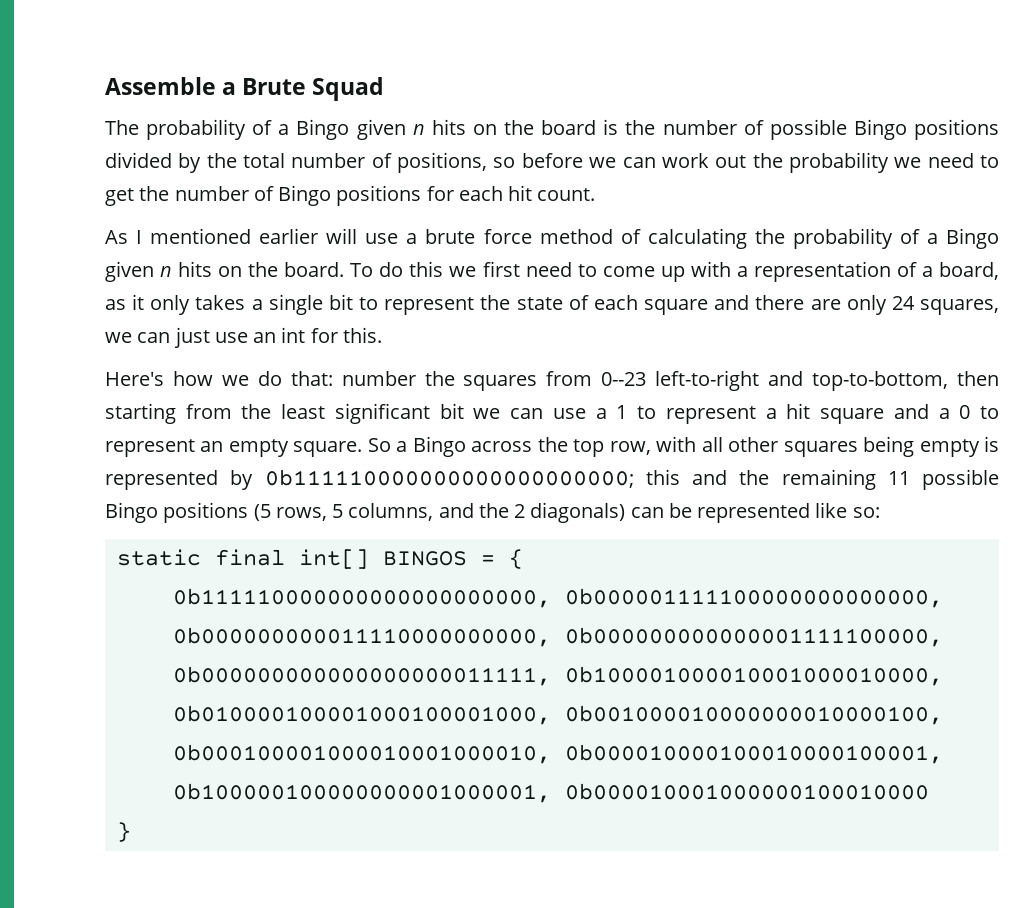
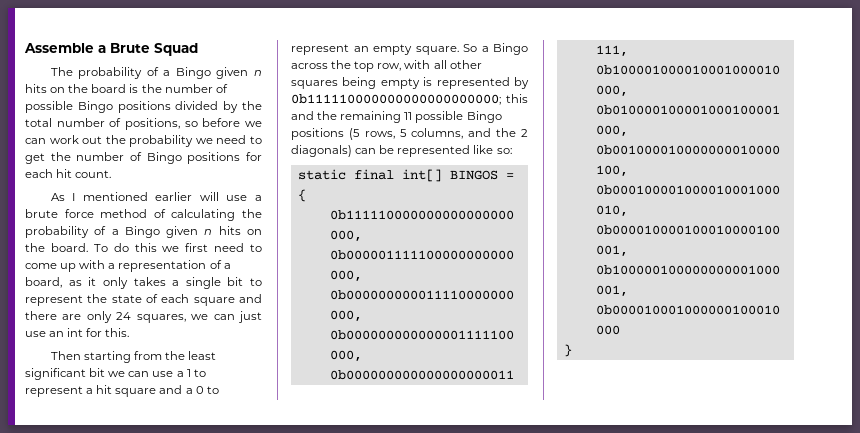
- Here's how we do that: number the squares from 0--23 left-to-right and top-to-bottom, then starting from the least significant bit we can use a 1 to represent a hit square and a 0 to represent an empty square.
+ Then starting from the least significant bit we can use a 1 to represent a hit square and a 0 to represent an empty square.

